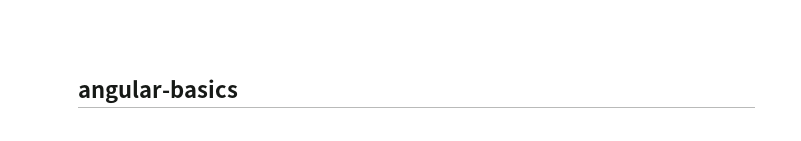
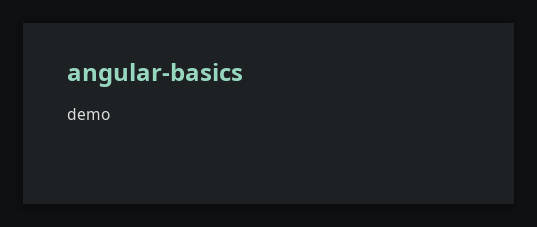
+ demo

